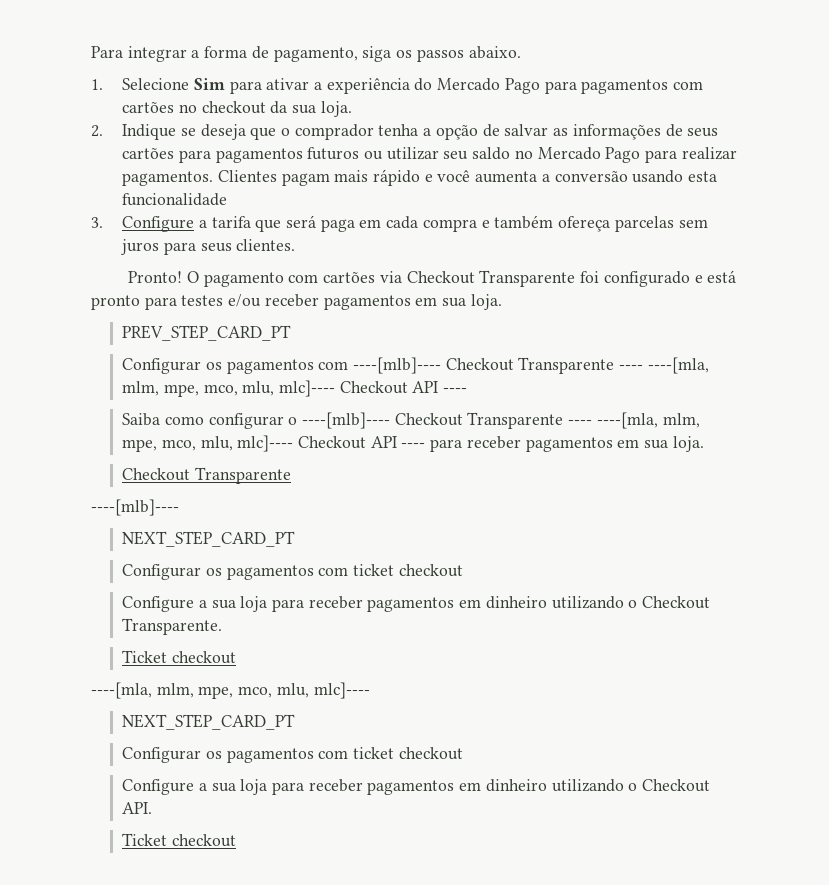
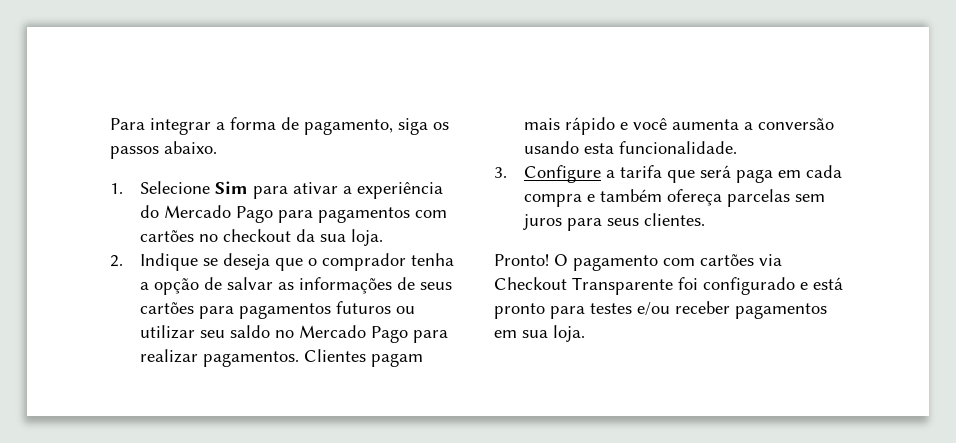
- Clientes pagam mais rápido e você aumenta a conversão usando esta funcionalidade
+ Clientes pagam mais rápido e você aumenta a conversão usando esta funcionalidade.
- PREV_STEP_CARD_PT
- Configurar os pagamentos com ----[mlb]---- Checkout Transparente ---- ----[mla, mlm, mpe, mco, mlu, mlc]---- Checkout API ----
- Saiba como configurar o ----[mlb]---- Checkout Transparente ---- ----[mla, mlm, mpe, mco, mlu, mlc]---- Checkout API ---- para receber pagamentos em sua loja.
- Checkout Transparente
- ----[mlb]----
- NEXT_STEP_CARD_PT
- Configurar os pagamentos com ticket checkout
- Configure a sua loja para receber pagamentos em dinheiro utilizando o Checkout Transparente.
- Ticket checkout
- ----[mla, mlm, mpe, mco, mlu, mlc]----
- NEXT_STEP_CARD_PT
- Configurar os pagamentos com ticket checkout
- Configure a sua loja para receber pagamentos em dinheiro utilizando o Checkout API.
- Ticket checkout

